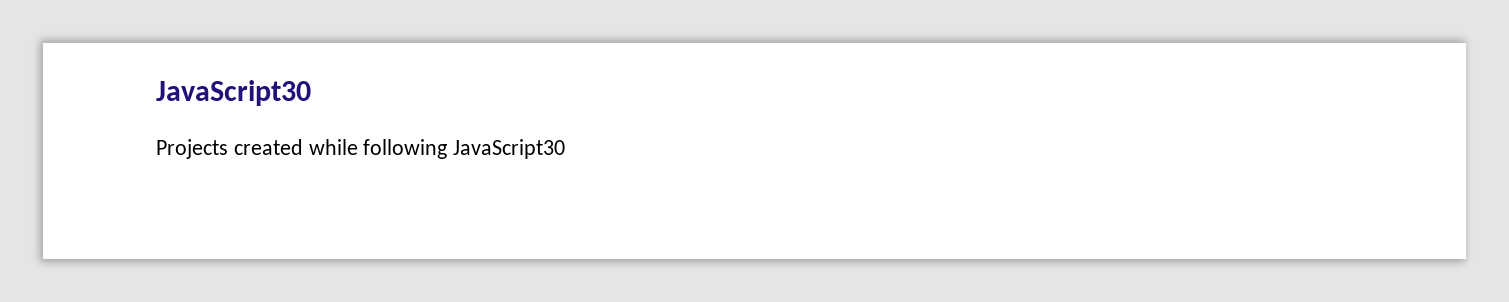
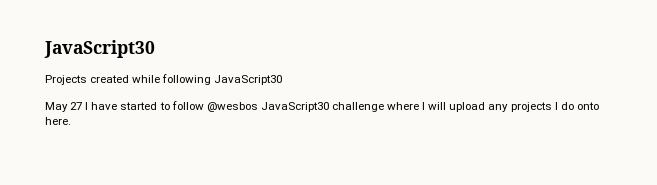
+ May 27 I have started to follow @wesbos JavaScript30 challenge where I will upload any projects I do onto here.

